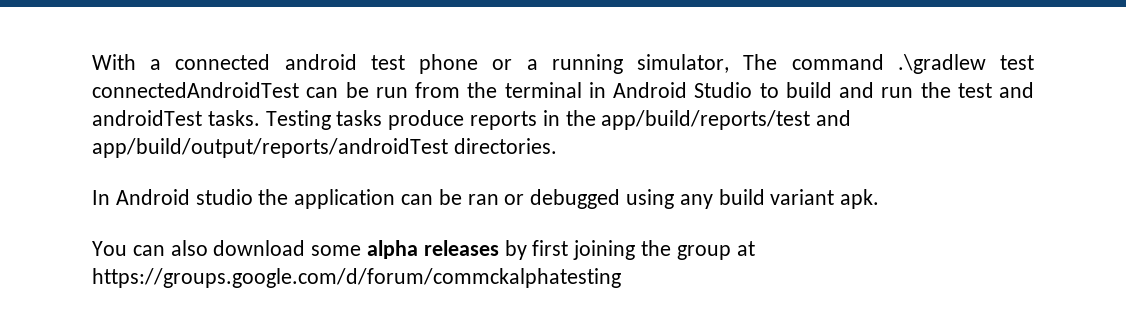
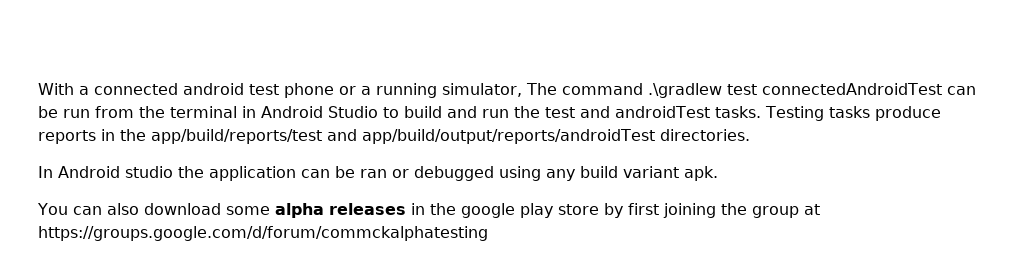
- You can also download some alpha releases by first joining the group at https://groups.google.com/d/forum/commckalphatesting
+ You can also download some alpha releases in the google play store by first joining the group at https://groups.google.com/d/forum/commckalphatesting

